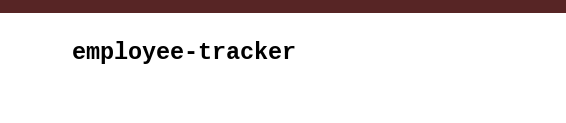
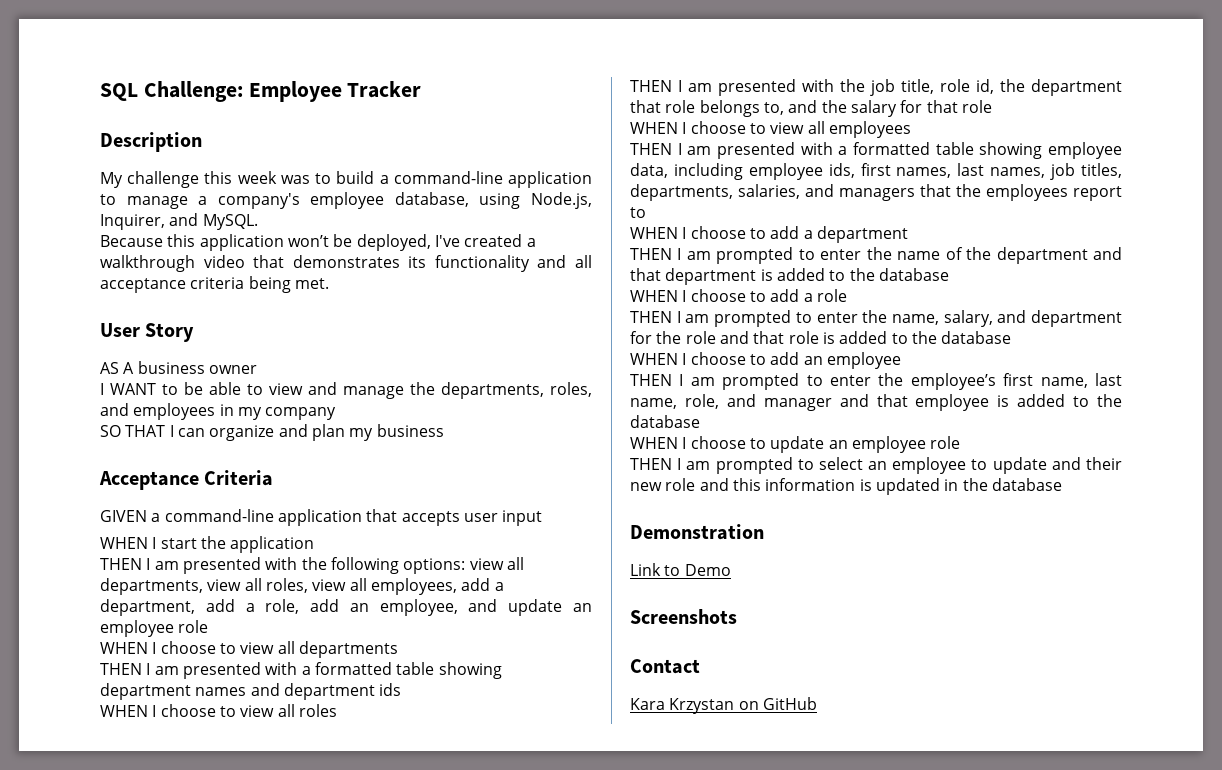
- employee-tracker
+ SQL Challenge: Employee Tracker
+ Description
+ My challenge this week was to build a command-line application to manage a company's employee database, using Node.js, Inquirer, and MySQL.
+ Because this application won’t be deployed, I've created a walkthrough video that demonstrates its functionality and all acceptance criteria being met.
+ User Story
+ AS A business owner
+ I WANT to be able to view and manage the departments, roles, and employees in my company
+ SO THAT I can organize and plan my business
+ Acceptance Criteria
+ GIVEN a command-line application that accepts user input
+ WHEN I start the application
+ THEN I am presented with the following options: view all departments, view all roles, view all employees, add a department, add a role, add an employee, and update an employee role
+ WHEN I choose to view all departments
+ THEN I am presented with a formatted table showing department names and department ids
+ WHEN I choose to view all roles
+ THEN I am presented with the job title, role id, the department that role belongs to, and the salary for that role
+ WHEN I choose to view all employees
+ THEN I am presented with a formatted table showing employee data, including employee ids, first names, last names, job titles, departments, salaries, and managers that the employees report to
+ WHEN I choose to add a department
+ THEN I am prompted to enter the name of the department and that department is added to the database
+ WHEN I choose to add a role
+ THEN I am prompted to enter the name, salary, and department for the role and that role is added to the database
+ WHEN I choose to add an employee
+ THEN I am prompted to enter the employee’s first name, last name, role, and manager and that employee is added to the database
+ WHEN I choose to update an employee role
+ THEN I am prompted to select an employee to update and their new role and this information is updated in the database
+ Demonstration
+ Link to Demo
+ Screenshots
+ Contact
+ Kara Krzystan on GitHub

